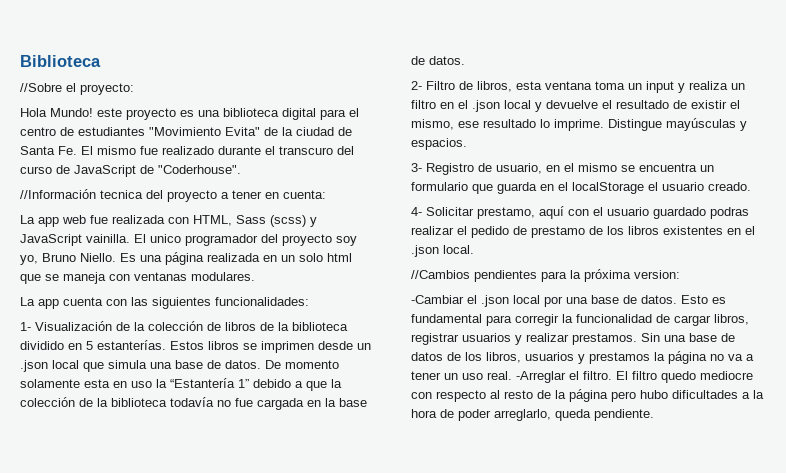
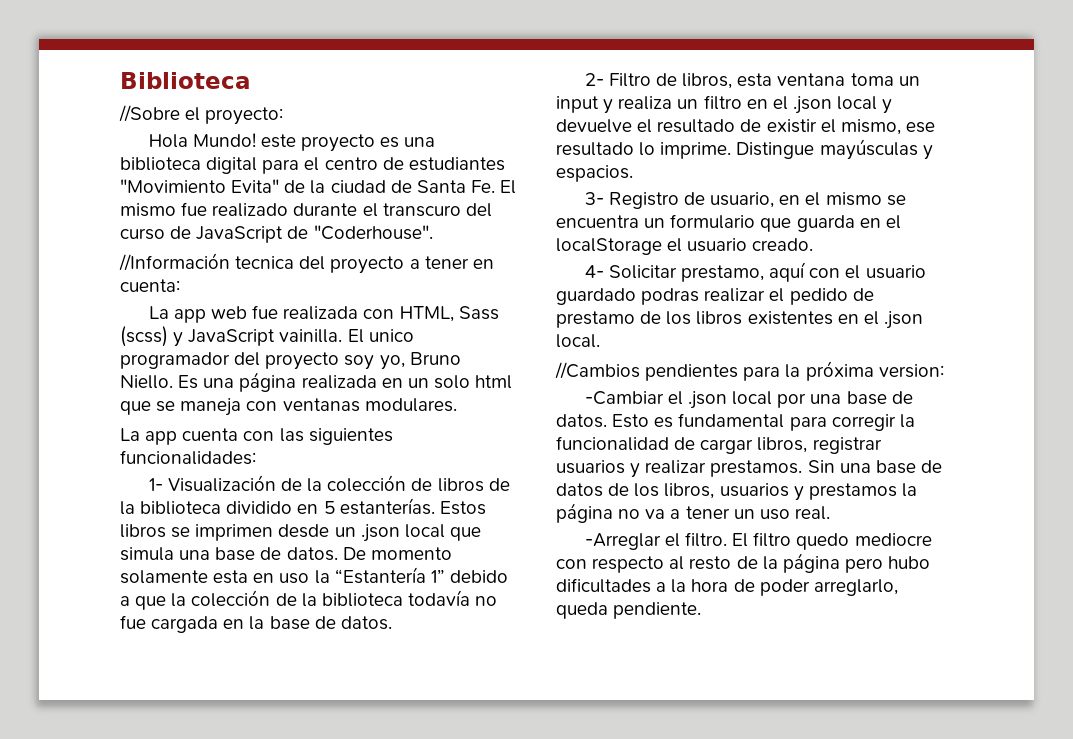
- Sin una base de datos de los libros, usuarios y prestamos la página no va a tener un uso real. -Arreglar el filtro.
+ Sin una base de datos de los libros, usuarios y prestamos la página no va a tener un uso real.
+ -Arreglar el filtro.

